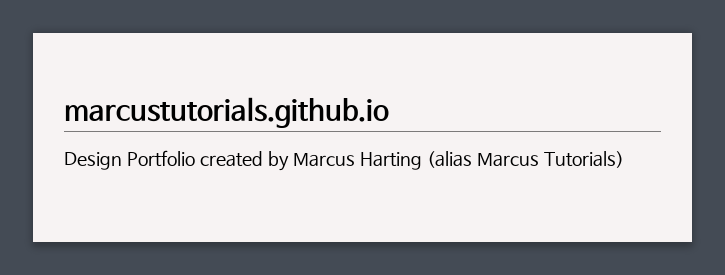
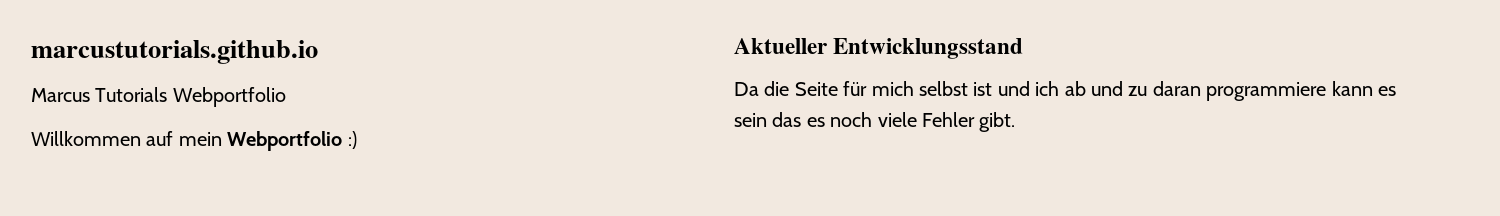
- Design Portfolio created by Marcus Harting (alias Marcus Tutorials)
+ Marcus Tutorials Webportfolio
+ Willkommen auf mein Webportfolio :)
+ Aktueller Entwicklungsstand
+ Da die Seite für mich selbst ist und ich ab und zu daran programmiere kann es sein das es noch viele Fehler gibt.

